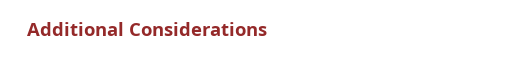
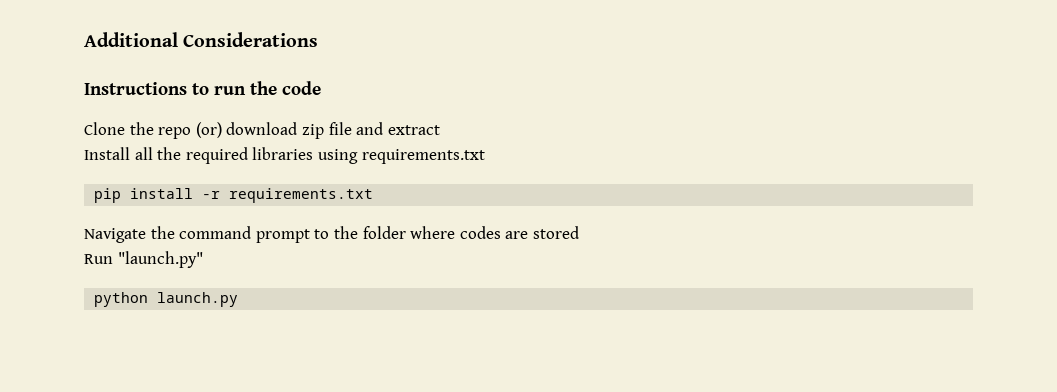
+ Instructions to run the code
+ Clone the repo (or) download zip file and extract
+ Install all the required libraries using requirements.txt
+ pip install -r requirements.txt
+ Navigate the command prompt to the folder where codes are stored
+ Run "launch.py"
+ python launch.py

